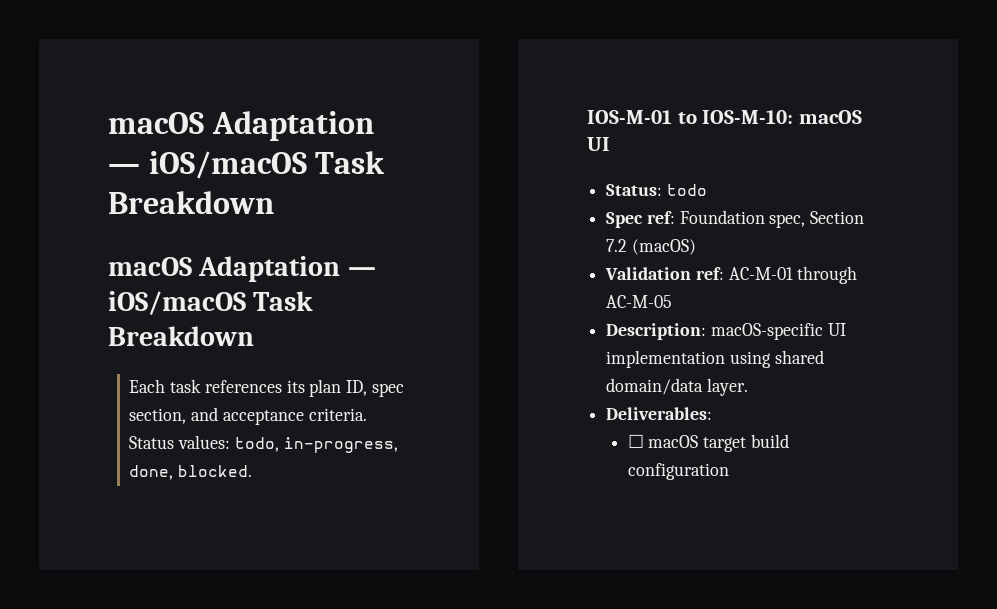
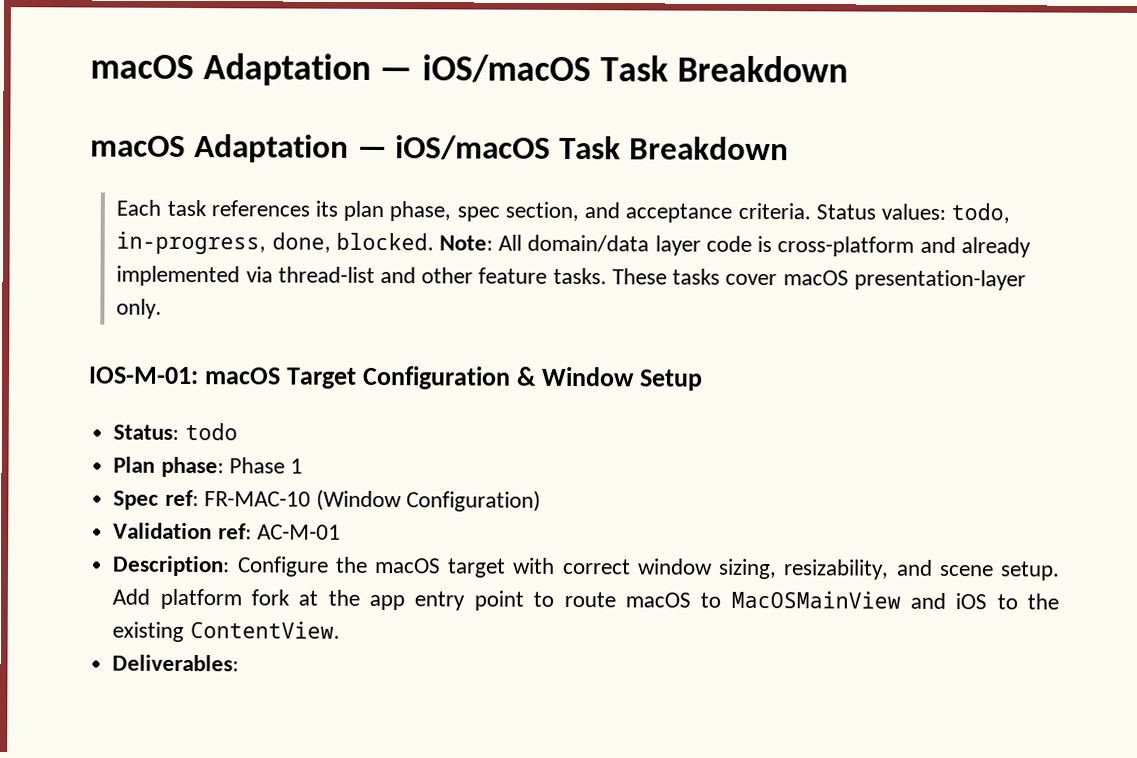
- Each task references its plan ID, spec section, and acceptance criteria.
+ Each task references its plan phase, spec section, and acceptance criteria.
- Status values: todo, in-progress, done, blocked.
- IOS-M-01 to IOS-M-10: macOS UI
+ Status values: todo, in-progress, done, blocked. Note: All domain/data layer code is cross-platform and already implemented via thread-list and other feature tasks. These tasks cover macOS presentation-layer only.
+ IOS-M-01: macOS Target Configuration & Window Setup
  Status: todo
- Spec ref: Foundation spec, Section 7.2 (macOS)
+ Plan phase: Phase 1
+ Spec ref: FR-MAC-10 (Window Configuration)
- Validation ref: AC-M-01 through AC-M-05
+ Validation ref: AC-M-01
- Description: macOS-specific UI implementation using shared domain/data layer.
+ Description: Configure the macOS target with correct window sizing, resizability, and scene setup. Add platform fork at the app entry point to route macOS to MacOSMainView and iOS to the existing ContentView.
  Deliverables:
- ☐ macOS target build configuration

